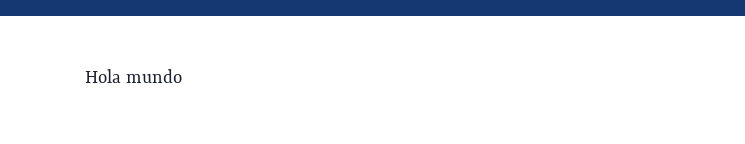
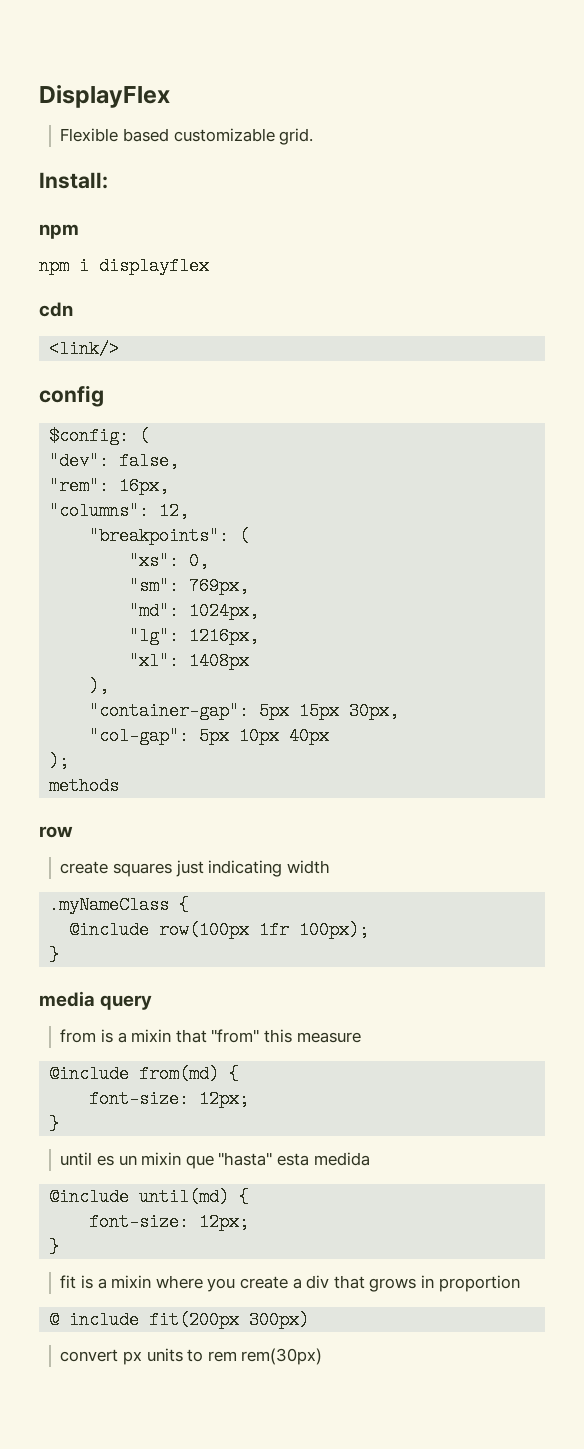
- Hola mundo
+ DisplayFlex
+ Flexible based customizable grid.
+ Install:
+ npm
+ npm i displayflex
+ cdn
+ <link/>
+ config
+ $config: (
+ "dev": false,
+ "rem": 16px,
+ "columns": 12,
+ "breakpoints": (
+ "xs": 0,
+ "sm": 769px,
+ "md": 1024px,
+ "lg": 1216px,
+ "xl": 1408px
+ ),
+ "container-gap": 5px 15px 30px,
+ "col-gap": 5px 10px 40px
+ );
+ methods
+ row
+ create squares just indicating width
+ .myNameClass {
+ @include row(100px 1fr 100px);
+ }
+ media query
+ from is a mixin that "from" this measure
+ @include from(md) {
+ font-size: 12px;
+ }
+ until es un mixin que "hasta" esta medida
+ @include until(md) {
+ font-size: 12px;
+ }
+ fit is a mixin where you create a div that grows in proportion
+ @ include fit(200px 300px)
+ convert px units to rem rem(30px)

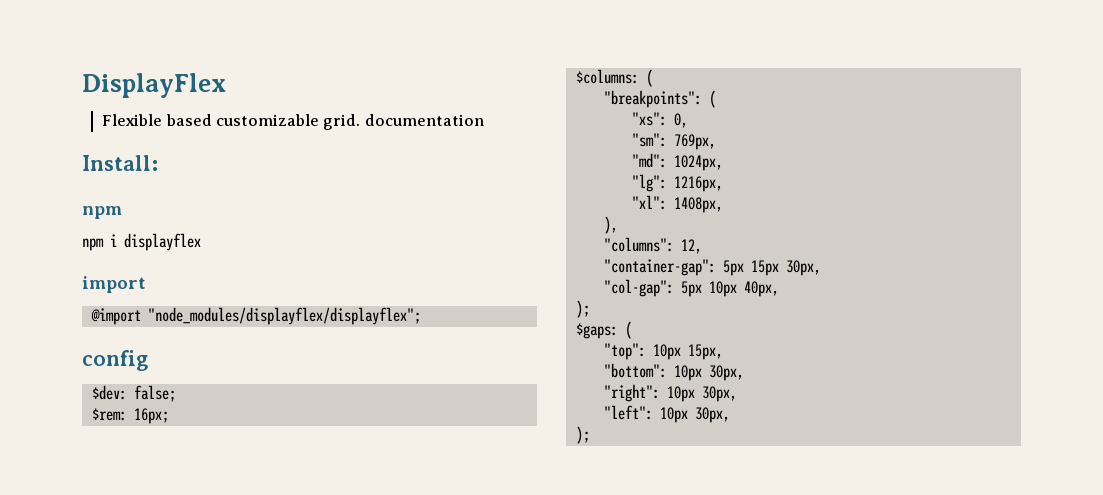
- Flexible based customizable grid.
+ Flexible based customizable grid. documentation
- cdn
- <link/>
+ import
+ @import "node_modules/displayflex/displayflex";
  config
- $config: (
- "dev": false,
- "rem": 16px,
- "columns": 12,
+ $dev: false;
+ $rem: 16px;
+ $columns: (
- "xl": 1408px
+ "xl": 1408px,
+ "columns": 12,
- "col-gap": 5px 10px 40px
+ "col-gap": 5px 10px 40px,
- methods
- row
- create squares just indicating width
- .myNameClass {
- @include row(100px 1fr 100px);
- }
- media query
- from is a mixin that "from" this measure
- @include from(md) {
- font-size: 12px;
- }
- until es un mixin que "hasta" esta medida
- @include until(md) {
- font-size: 12px;
- }
- fit is a mixin where you create a div that grows in proportion
- @ include fit(200px 300px)
- convert px units to rem rem(30px)
+ $gaps: (
+ "top": 10px 15px,
+ "bottom": 10px 30px,
+ "right": 10px 30px,
+ "left": 10px 30px,
+ );

